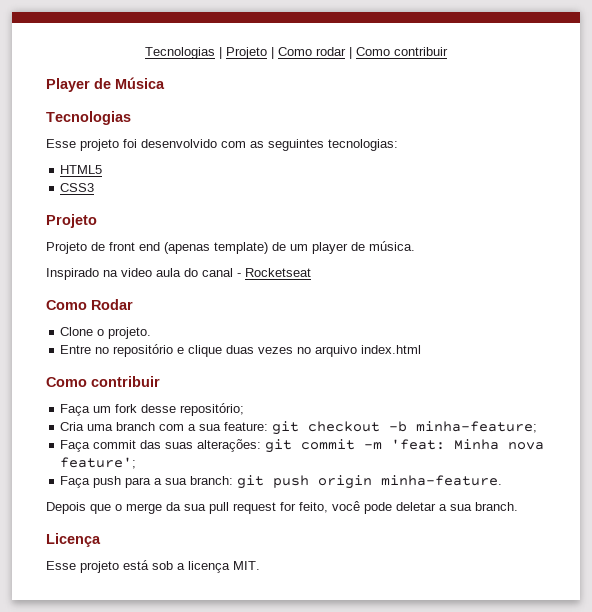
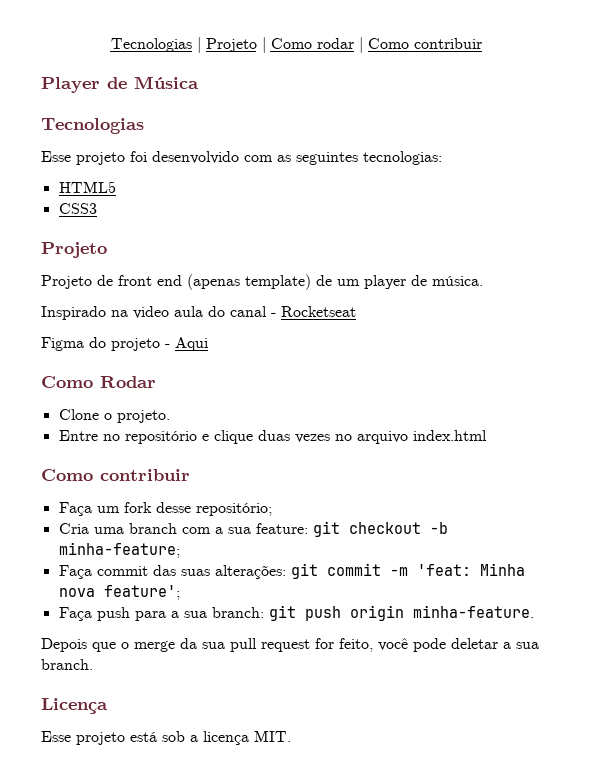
+ Figma do projeto - Aqui

